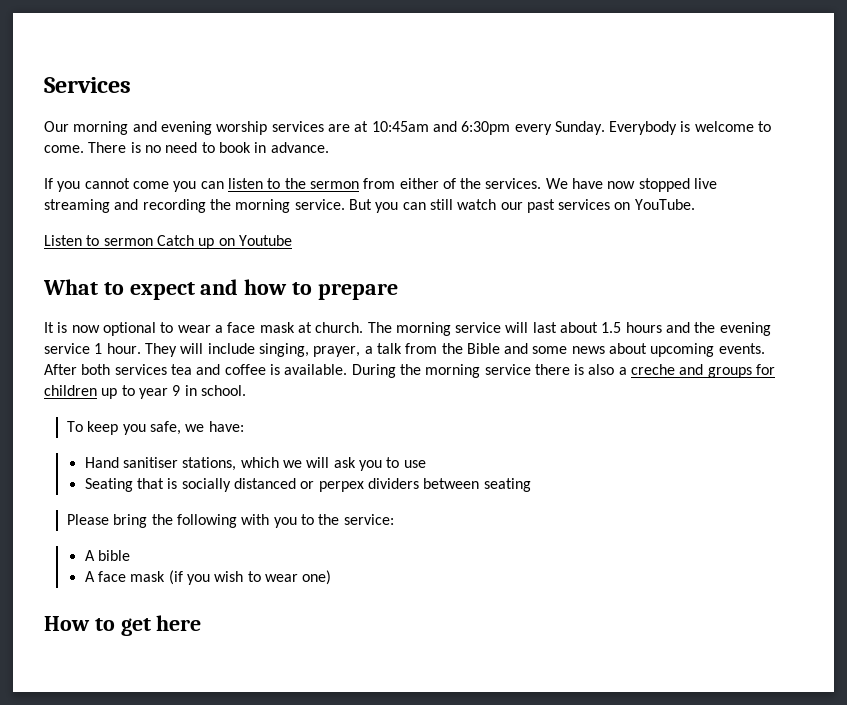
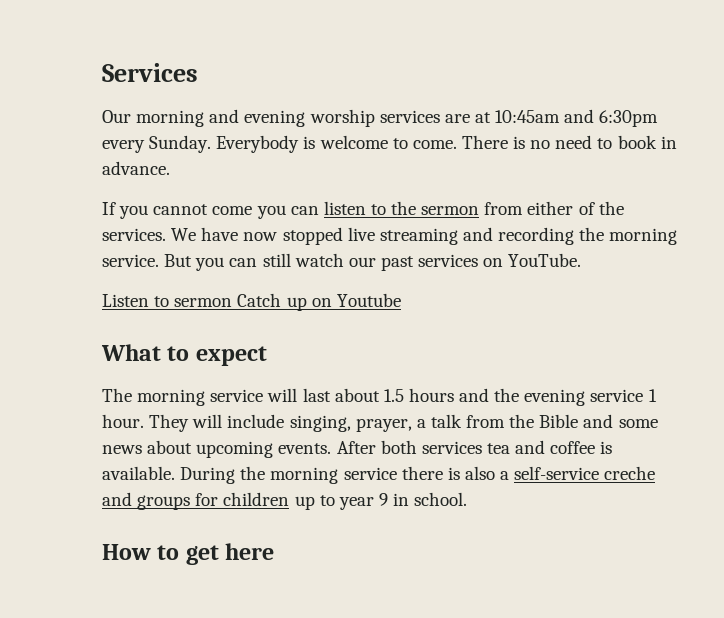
- What to expect and how to prepare
- It is now optional to wear a face mask at church. The morning service will last about 1.5 hours and the evening service 1 hour.
+ What to expect
+ The morning service will last about 1.5 hours and the evening service 1 hour.
- During the morning service there is also a creche and groups for children up to year 9 in school.
+ During the morning service there is also a self-service creche and groups for children up to year 9 in school.
- To keep you safe, we have:
- Hand sanitiser stations, which we will ask you to use
- Seating that is socially distanced or perpex dividers between seating
- Please bring the following with you to the service:
- A bible
- A face mask (if you wish to wear one)

